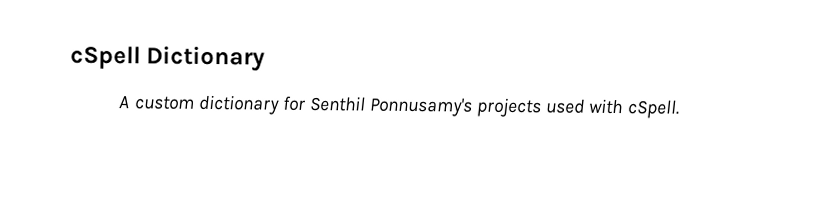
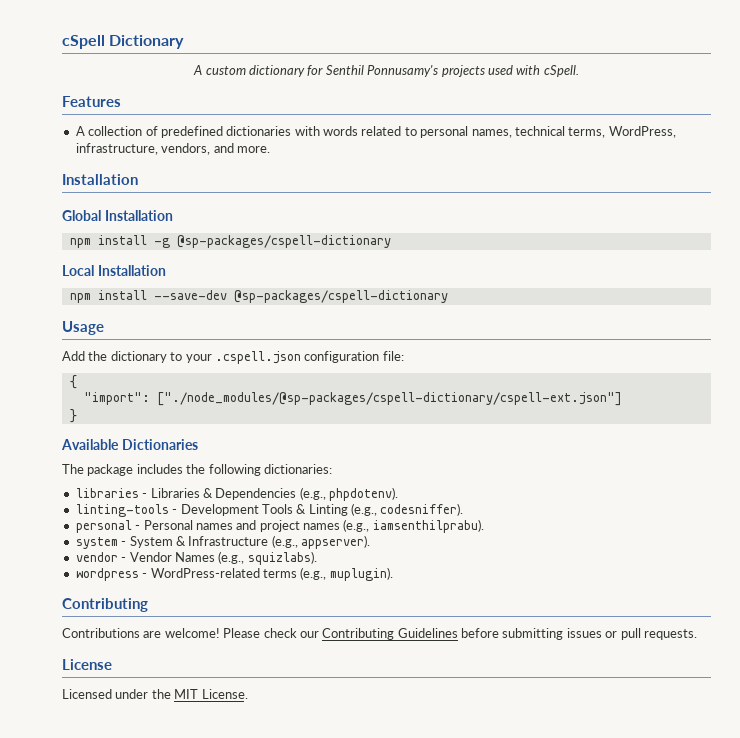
+ Features
+ A collection of predefined dictionaries with words related to personal names, technical terms, WordPress, infrastructure, vendors, and more.
+ Installation
+ Global Installation
+ npm install -g @sp-packages/cspell-dictionary
+ Local Installation
+ npm install --save-dev @sp-packages/cspell-dictionary
+ Usage
+ Add the dictionary to your .cspell.json configuration file:
+ {
+ "import": ["./node_modules/@sp-packages/cspell-dictionary/cspell-ext.json"]
+ }
+ Available Dictionaries
+ The package includes the following dictionaries:
+ libraries - Libraries & Dependencies (e.g., phpdotenv).
+ linting-tools - Development Tools & Linting (e.g., codesniffer).
+ personal - Personal names and project names (e.g., iamsenthilprabu).
+ system - System & Infrastructure (e.g., appserver).
+ vendor - Vendor Names (e.g., squizlabs).
+ wordpress - WordPress-related terms (e.g., muplugin).
+ Contributing
+ Contributions are welcome! Please check our Contributing Guidelines before submitting issues or pull requests.
+ License
+ Licensed under the MIT License.

